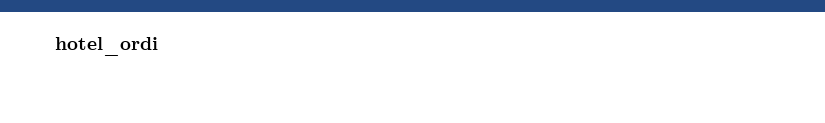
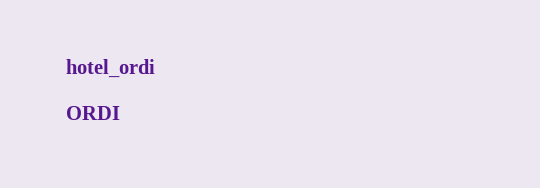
+ ORDI

